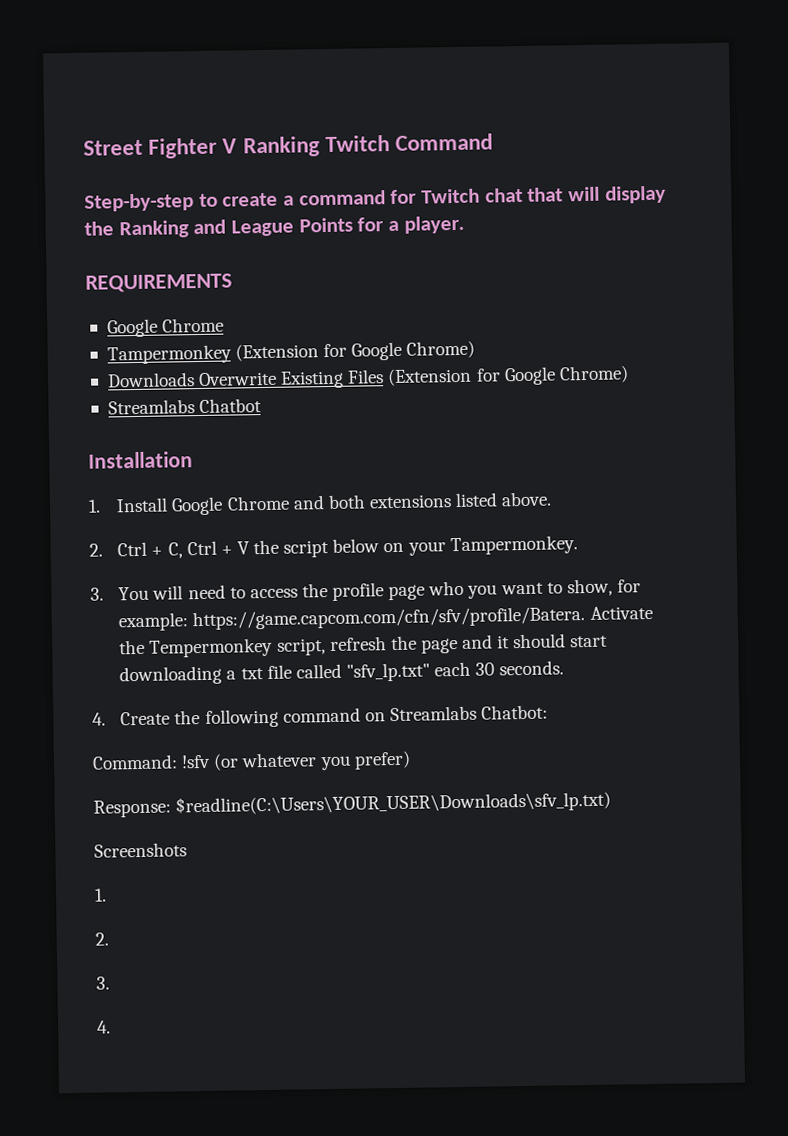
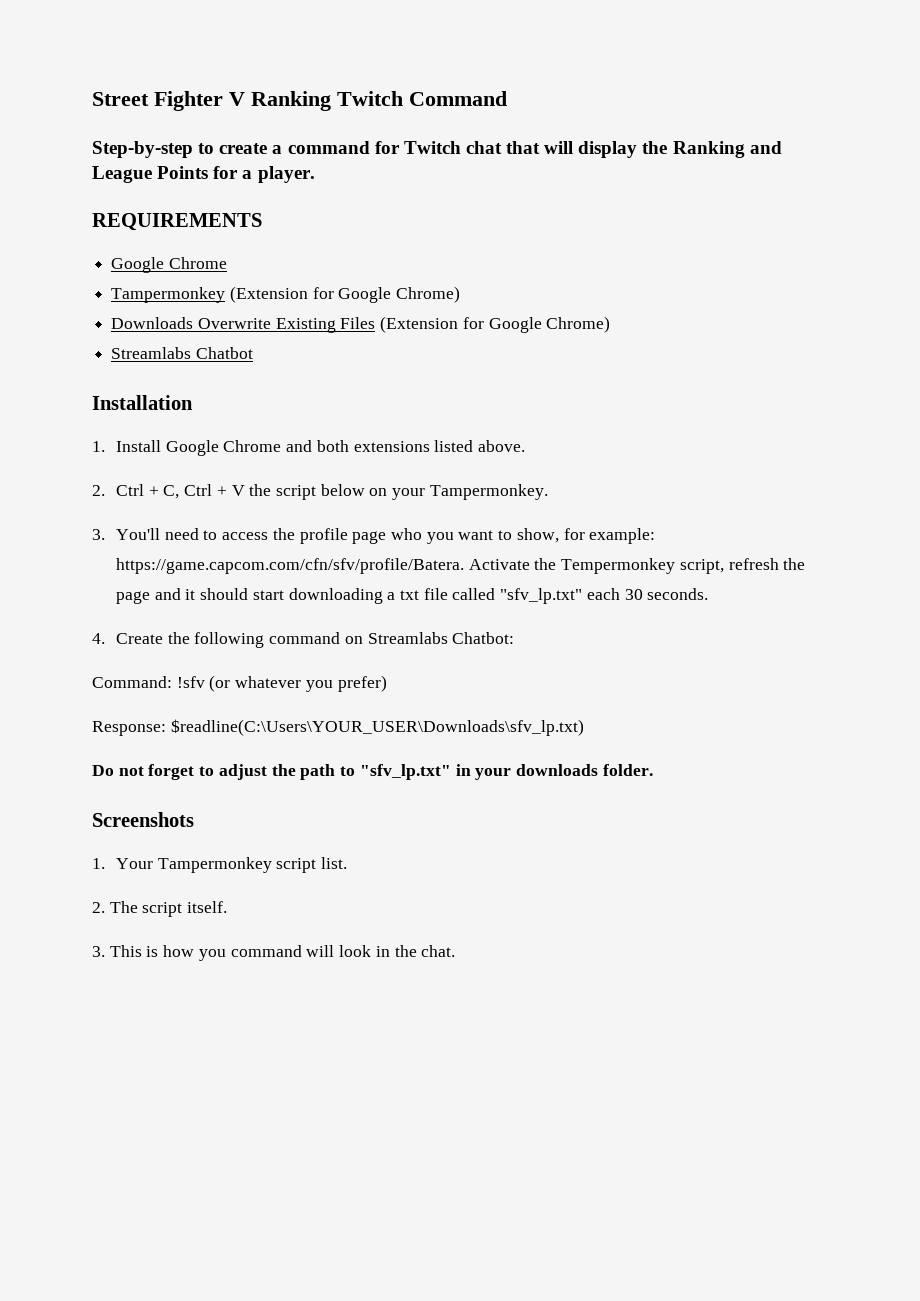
- 3. You will need to access the profile page who you want to show, for example: https://game.capcom.com/cfn/sfv/profile/Batera. Activate the Tempermonkey script, refresh the page and it should start downloading a txt file called "sfv_lp.txt" each 30 seconds.
+ 3. You'll need to access the profile page who you want to show, for example: https://game.capcom.com/cfn/sfv/profile/Batera. Activate the Tempermonkey script, refresh the page and it should start downloading a txt file called "sfv_lp.txt" each 30 seconds.
+ Do not forget to adjust the path to "sfv_lp.txt" in your downloads folder.
  Screenshots
- 1.
- 2.
- 3.
- 4.
+ 1. Your Tampermonkey script list.
+ 2. The script itself.
+ 3. This is how you command will look in the chat.

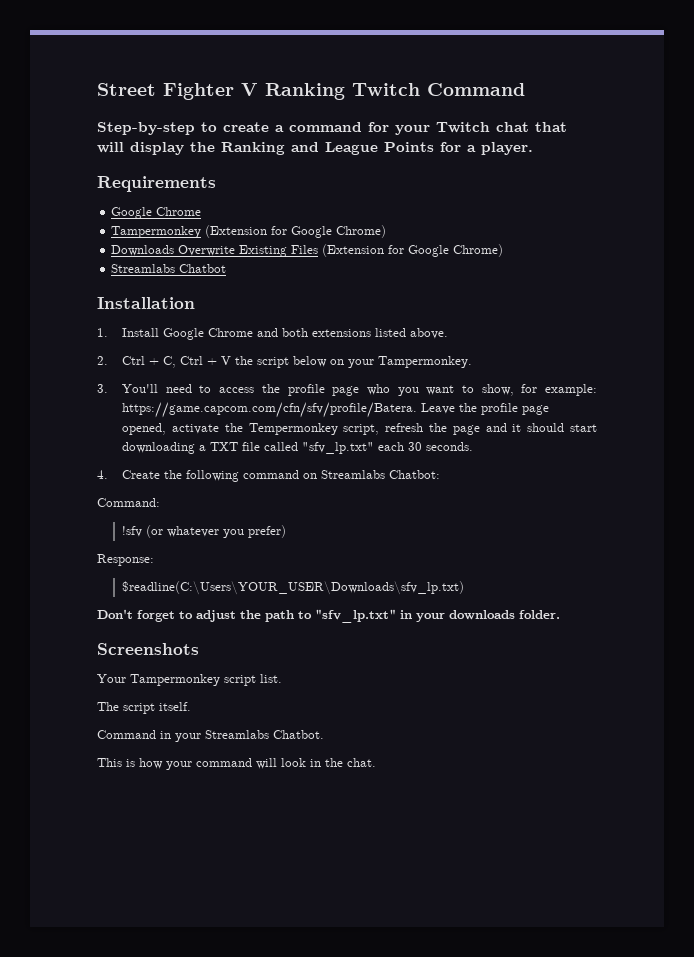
- Step-by-step to create a command for Twitch chat that will display the Ranking and League Points for a player.
+ Step-by-step to create a command for your Twitch chat that will display the Ranking and League Points for a player.
- REQUIREMENTS
+ Requirements
- 3. You'll need to access the profile page who you want to show, for example: https://game.capcom.com/cfn/sfv/profile/Batera. Activate the Tempermonkey script, refresh the page and it should start downloading a txt file called "sfv_lp.txt" each 30 seconds.
+ 3. You'll need to access the profile page who you want to show, for example: https://game.capcom.com/cfn/sfv/profile/Batera. Leave the profile page opened, activate the Tempermonkey script, refresh the page and it should start downloading a TXT file called "sfv_lp.txt" each 30 seconds.
- Command: !sfv (or whatever you prefer)
+ Command:
+ !sfv (or whatever you prefer)
- Response: $readline(C:\Users\YOUR_USER\Downloads\sfv_lp.txt)
+ Response:
+ $readline(C:\Users\YOUR_USER\Downloads\sfv_lp.txt)
- Do not forget to adjust the path to "sfv_lp.txt" in your downloads folder.
+ Don't forget to adjust the path to "sfv_lp.txt" in your downloads folder.
- 1. Your Tampermonkey script list.
+ Your Tampermonkey script list.
- 2. The script itself.
+ The script itself.
- 3. This is how you command will look in the chat.
+ Command in your Streamlabs Chatbot.
+ This is how your command will look in the chat.

